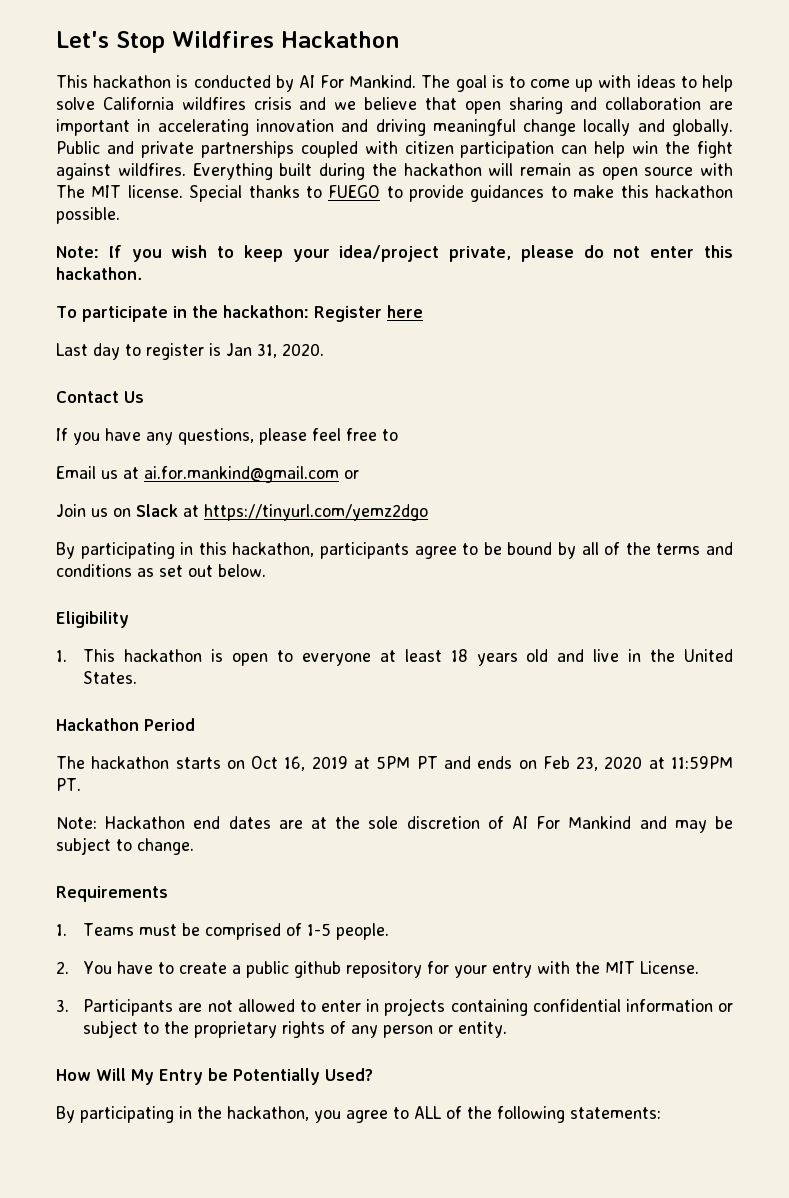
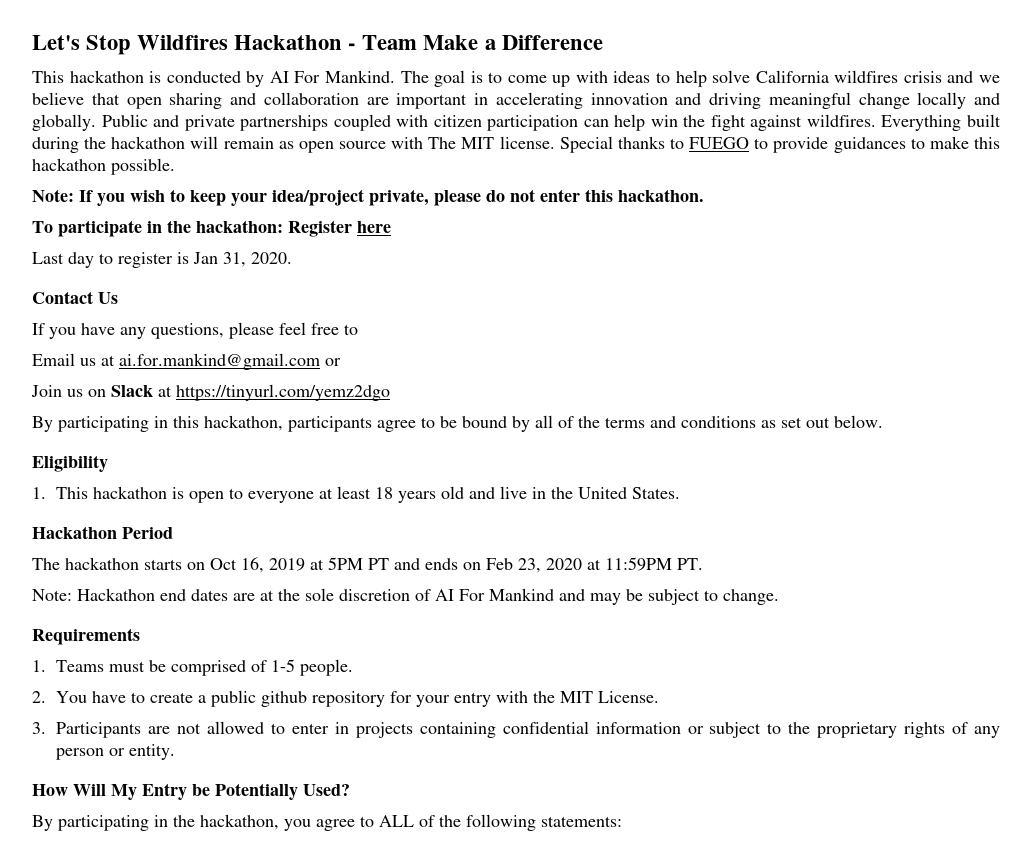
- Let's Stop Wildfires Hackathon
+ Let's Stop Wildfires Hackathon - Team Make a Difference

